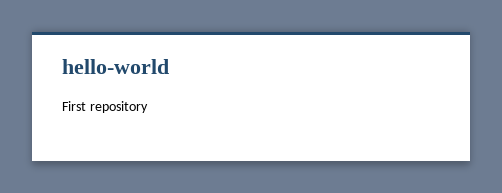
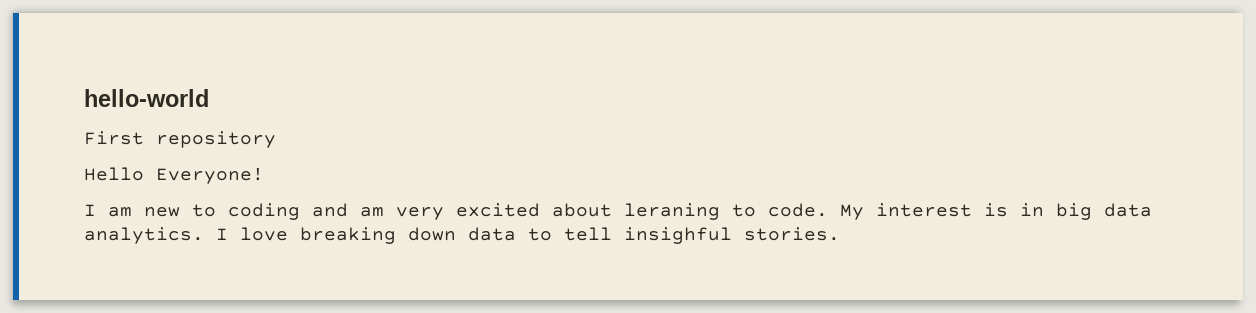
+ Hello Everyone!
+ I am new to coding and am very excited about leraning to code. My interest is in big data analytics. I love breaking down data to tell insighful stories.

